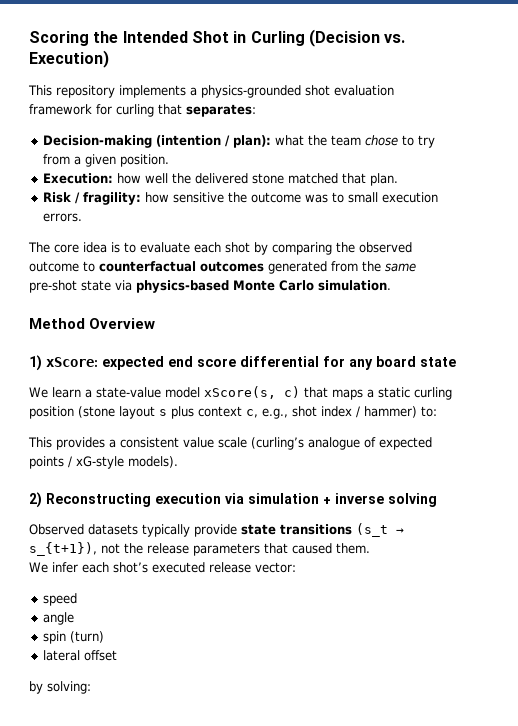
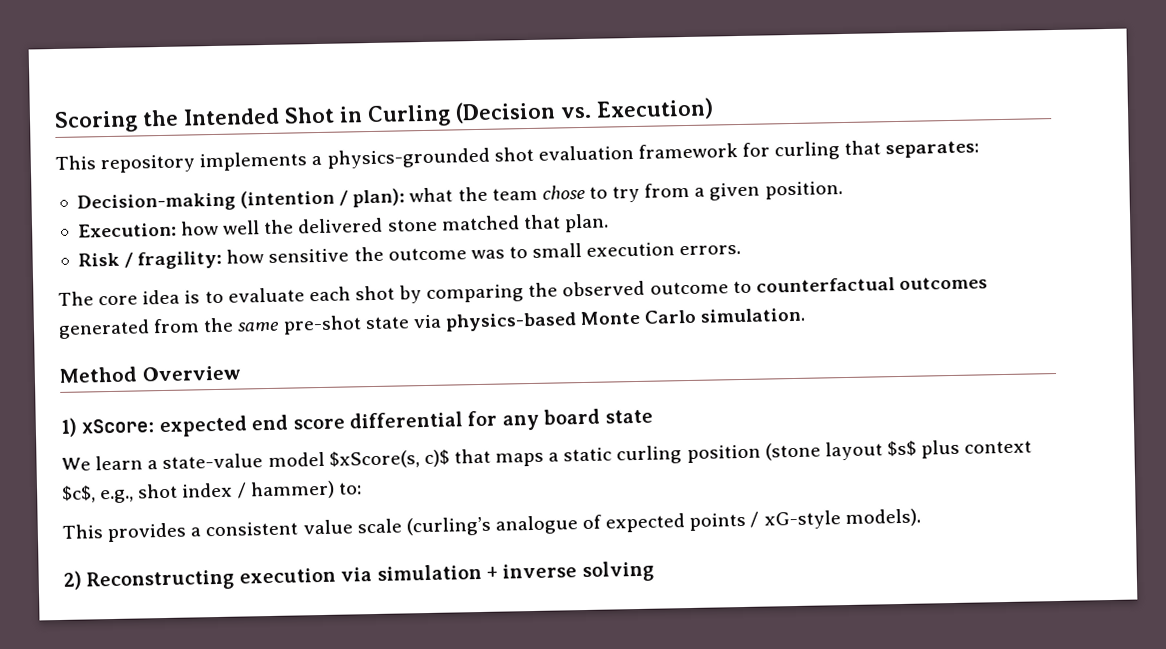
- We learn a state-value model xScore(s, c) that maps a static curling position (stone layout s plus context c, e.g., shot index / hammer) to:
+ We learn a state-value model $xScore(s, c)$ that maps a static curling position (stone layout $s$ plus context $c$, e.g., shot index / hammer) to:
- Observed datasets typically provide state transitions (s_t → s_{t+1}), not the release parameters that caused them.
- We infer each shot’s executed release vector:
- speed
- angle
- spin (turn)
- lateral offset
- by solving:

